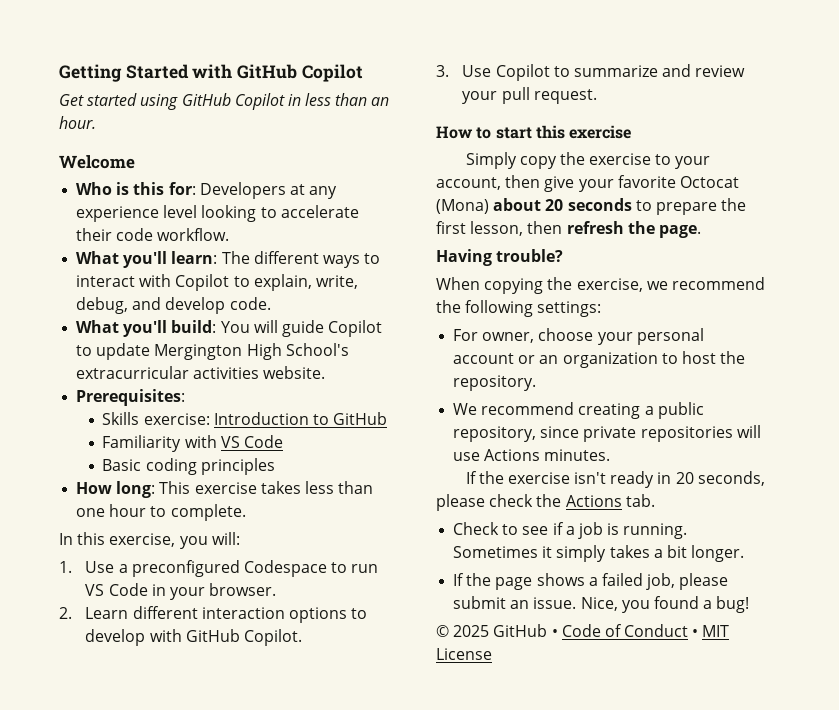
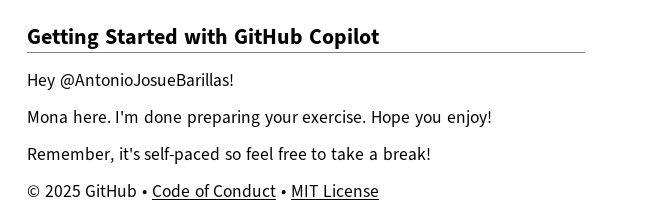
- Get started using GitHub Copilot in less than an hour.
- Welcome
- Who is this for: Developers at any experience level looking to accelerate their code workflow.
- What you'll learn: The different ways to interact with Copilot to explain, write, debug, and develop code.
- What you'll build: You will guide Copilot to update Mergington High School's extracurricular activities website.
- Prerequisites:
- Skills exercise: Introduction to GitHub
- Familiarity with VS Code
- Basic coding principles
- How long: This exercise takes less than one hour to complete.
- In this exercise, you will:
- 1. Use a preconfigured Codespace to run VS Code in your browser.
- 2. Learn different interaction options to develop with GitHub Copilot.
- 3. Use Copilot to summarize and review your pull request.
- How to start this exercise
- Simply copy the exercise to your account, then give your favorite Octocat (Mona) about 20 seconds to prepare the first lesson, then refresh the page.
- Having trouble?
- When copying the exercise, we recommend the following settings:
- For owner, choose your personal account or an organization to host the repository.
- We recommend creating a public repository, since private repositories will use Actions minutes.
- If the exercise isn't ready in 20 seconds, please check the Actions tab.
- Check to see if a job is running. Sometimes it simply takes a bit longer.
- If the page shows a failed job, please submit an issue. Nice, you found a bug!
+ Hey @AntonioJosueBarillas!
+ Mona here. I'm done preparing your exercise. Hope you enjoy!
+ Remember, it's self-paced so feel free to take a break!

